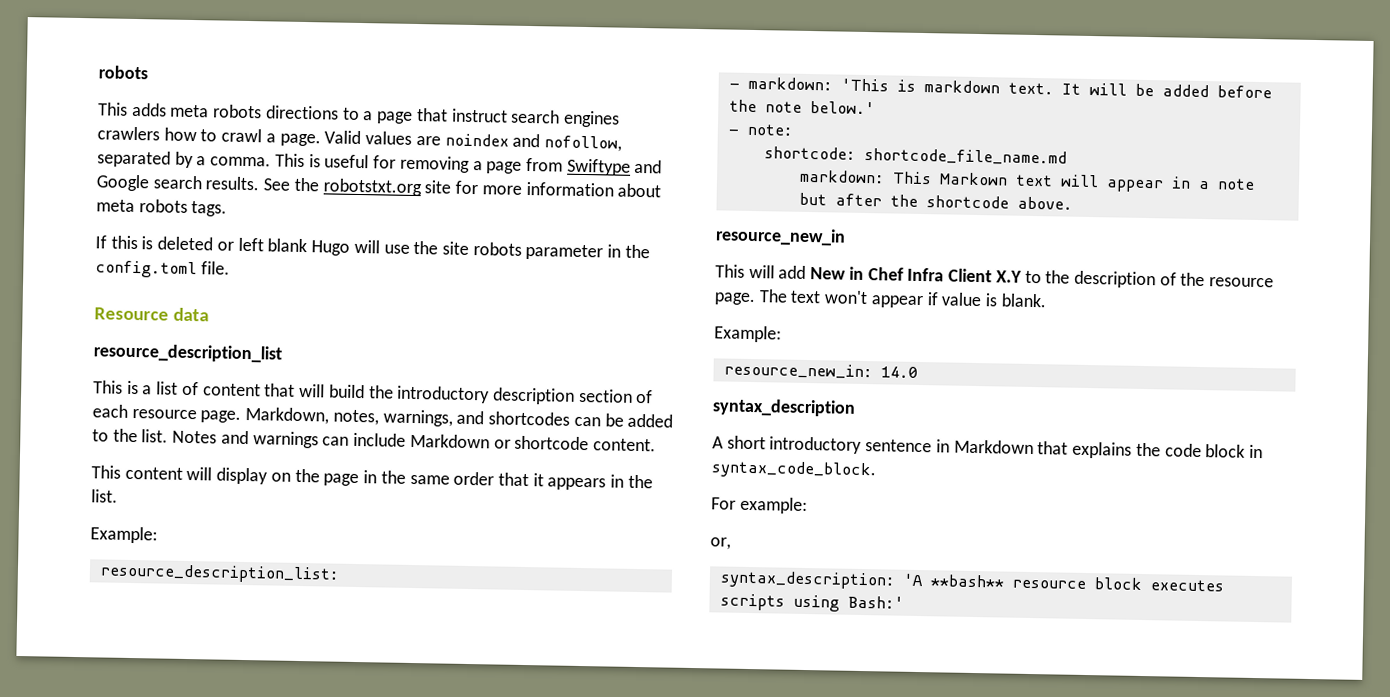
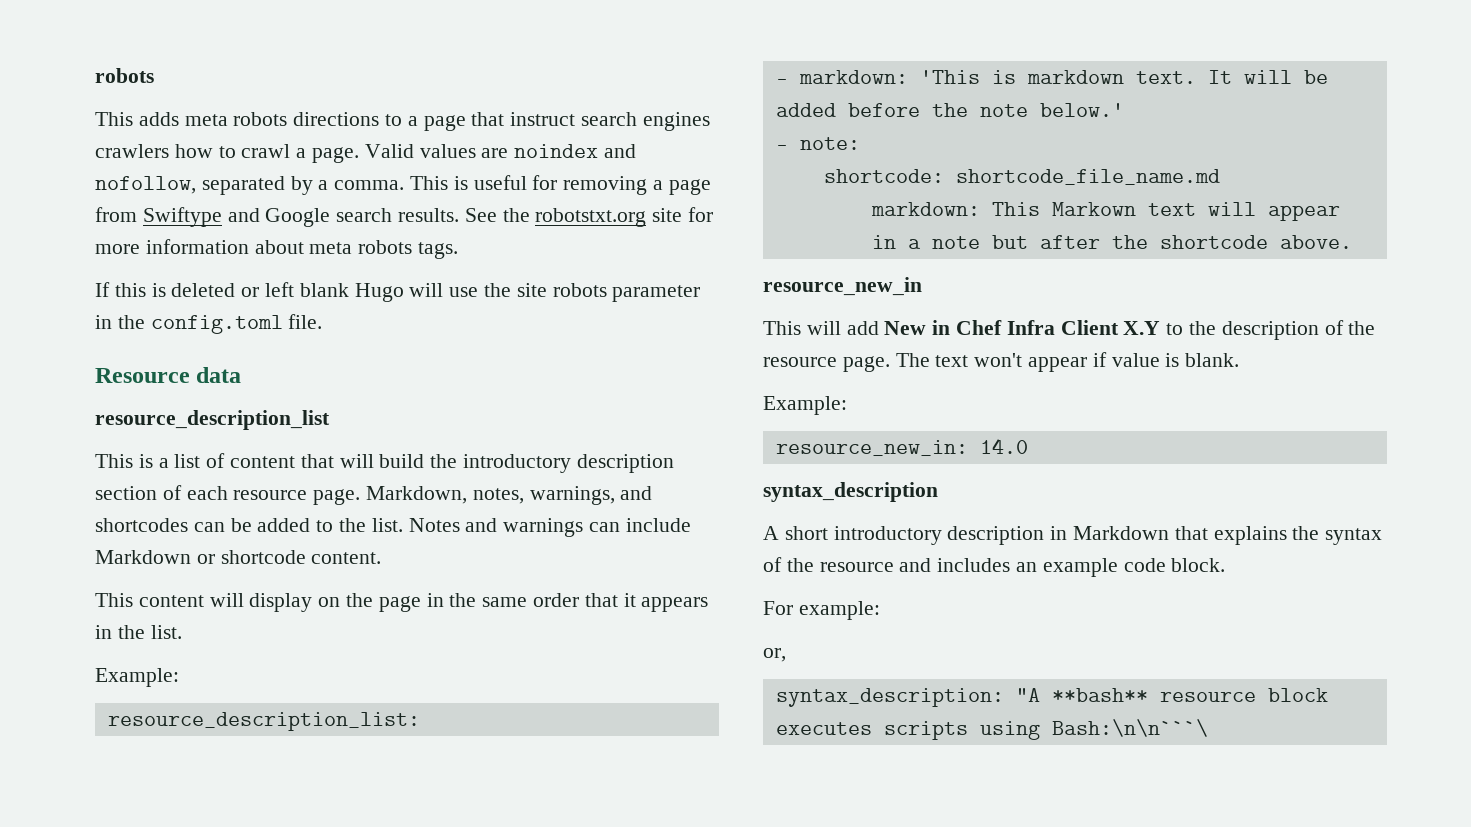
- A short introductory sentence in Markdown that explains the code block in syntax_code_block.
+ A short introductory description in Markdown that explains the syntax of the resource and includes an example code block.
- syntax_description: 'A **bash** resource block executes scripts using Bash:'
+ syntax_description: "A **bash** resource block executes scripts using Bash:\n\n```\

